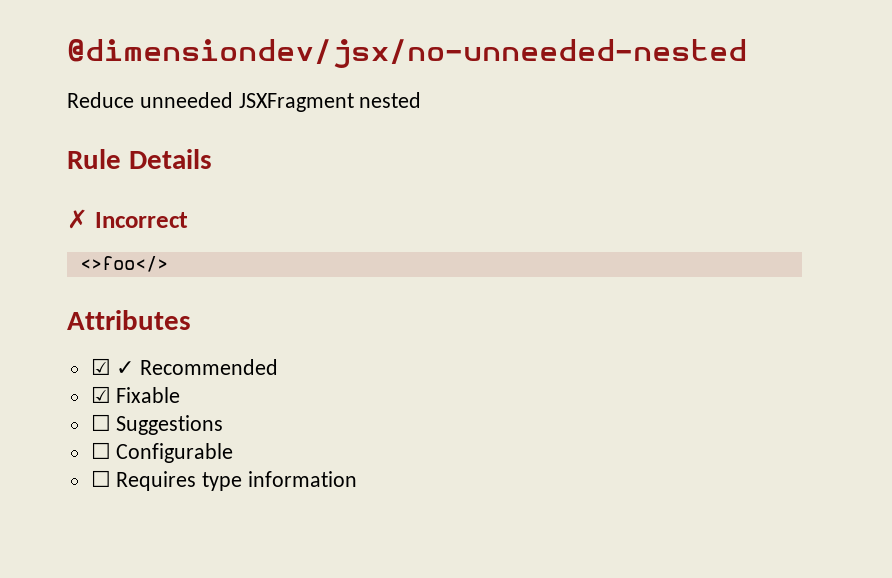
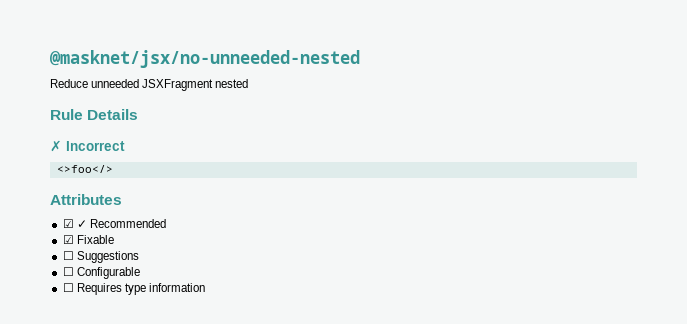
- @dimensiondev/jsx/no-unneeded-nested
+ @masknet/jsx/no-unneeded-nested

